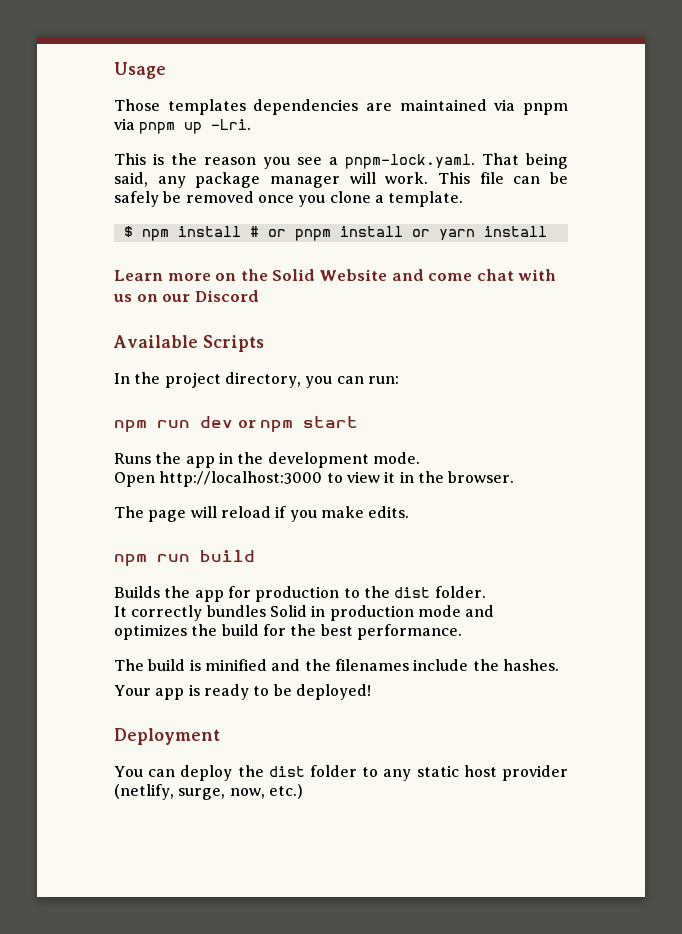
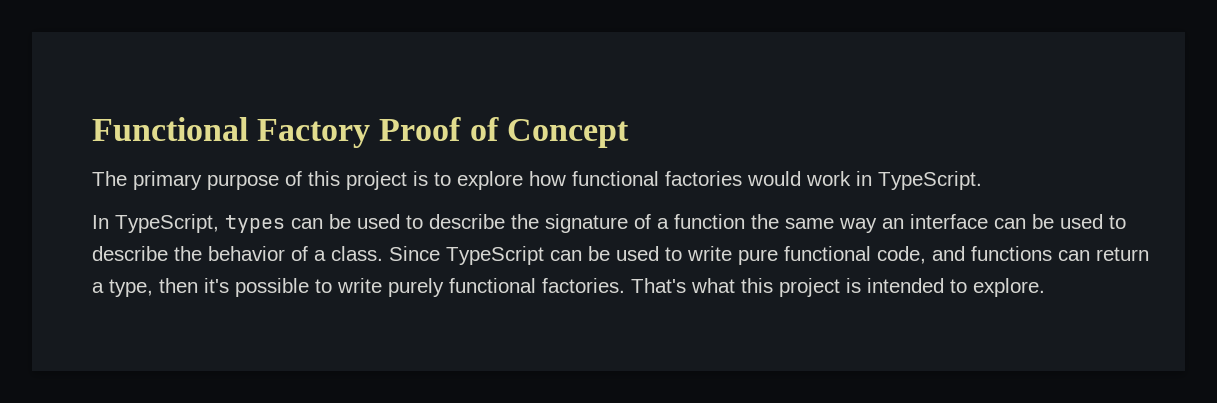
- Usage
- Those templates dependencies are maintained via pnpm via pnpm up -Lri.
- This is the reason you see a pnpm-lock.yaml. That being said, any package manager will work. This file can be safely be removed once you clone a template.
- $ npm install # or pnpm install or yarn install
- Learn more on the Solid Website and come chat with us on our Discord
- Available Scripts
- In the project directory, you can run:
- npm run dev or npm start
- Runs the app in the development mode.
- Open http://localhost:3000 to view it in the browser.
- The page will reload if you make edits.
- npm run build
- Builds the app for production to the dist folder.
- It correctly bundles Solid in production mode and optimizes the build for the best performance.
- The build is minified and the filenames include the hashes.
- Your app is ready to be deployed!
- Deployment
- You can deploy the dist folder to any static host provider (netlify, surge, now, etc.)
+ Functional Factory Proof of Concept
+ The primary purpose of this project is to explore how functional factories would work in TypeScript.
+ In TypeScript, types can be used to describe the signature of a function the same way an interface can be used to describe the behavior of a class. Since TypeScript can be used to write pure functional code, and functions can return a type, then it's possible to write purely functional factories. That's what this project is intended to explore.

